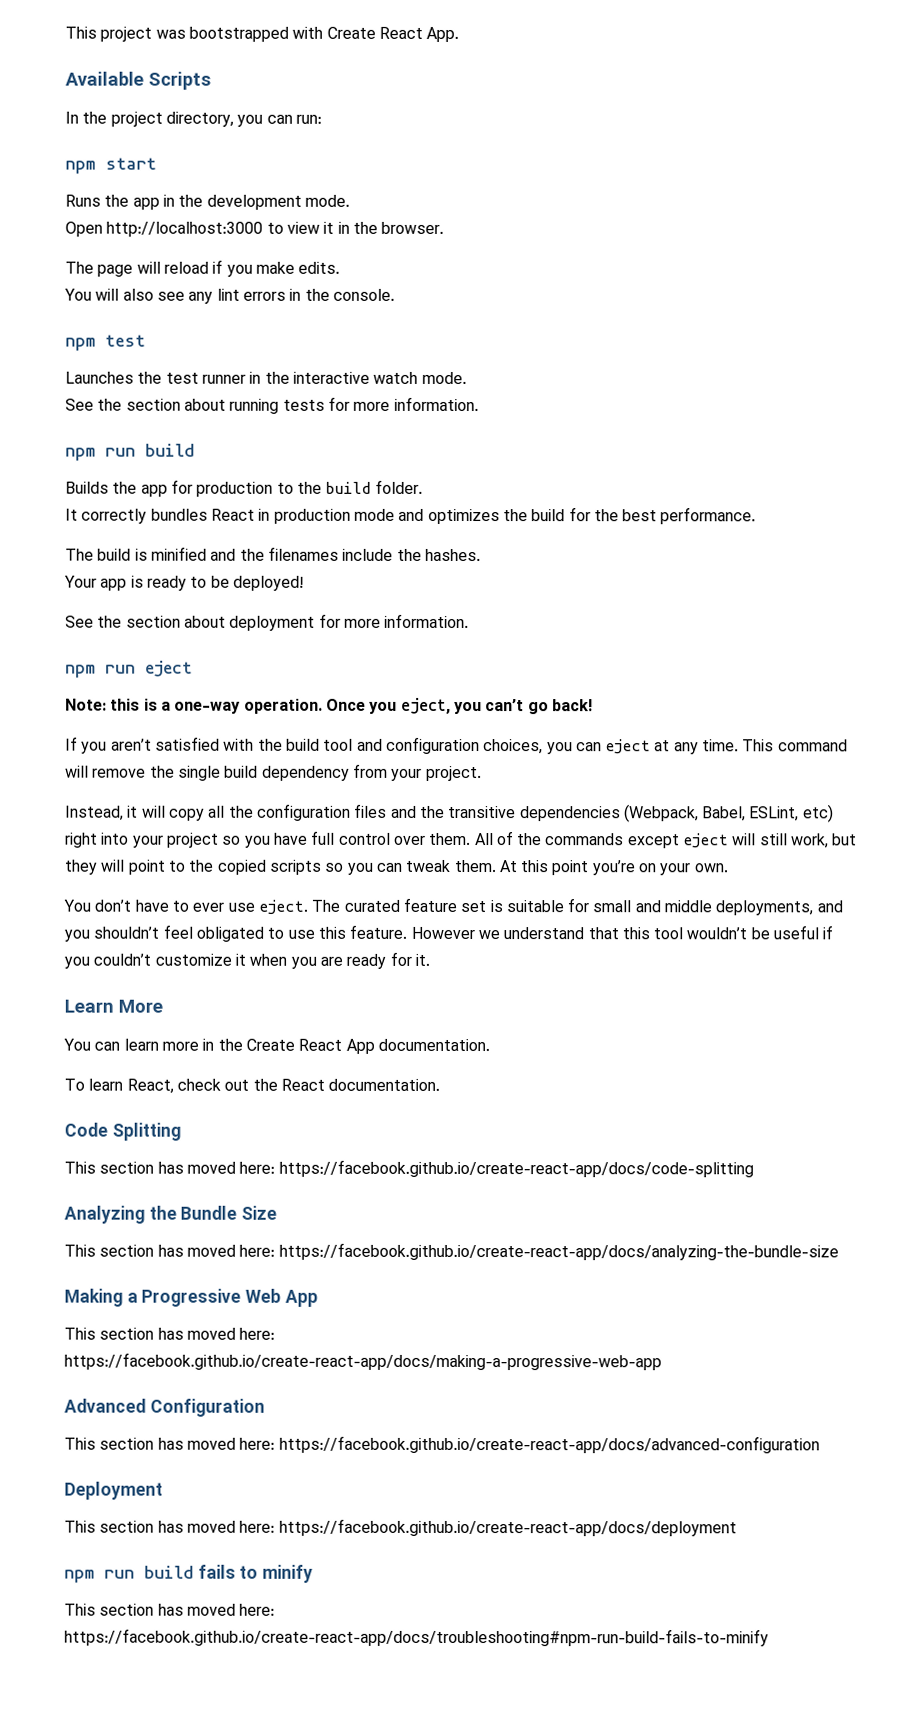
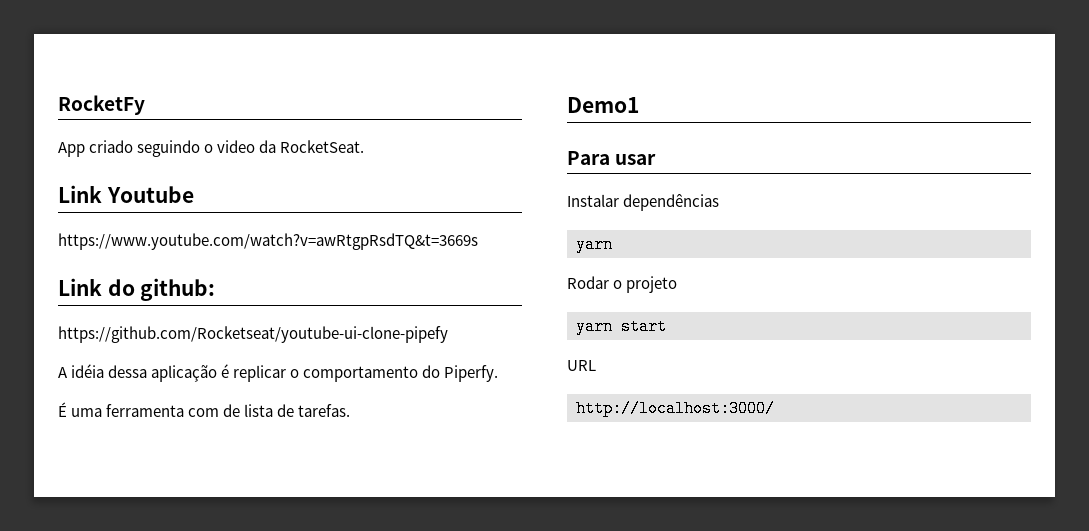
- This project was bootstrapped with Create React App.
- Available Scripts
- In the project directory, you can run:
- npm start
- Runs the app in the development mode.
- Open http://localhost:3000 to view it in the browser.
- The page will reload if you make edits.
- You will also see any lint errors in the console.
- npm test
- Launches the test runner in the interactive watch mode.
- See the section about running tests for more information.
- npm run build
- Builds the app for production to the build folder.
- It correctly bundles React in production mode and optimizes the build for the best performance.
- The build is minified and the filenames include the hashes.
- Your app is ready to be deployed!
- See the section about deployment for more information.
- npm run eject
- Note: this is a one-way operation. Once you eject, you can’t go back!
- If you aren’t satisfied with the build tool and configuration choices, you can eject at any time. This command will remove the single build dependency from your project.
- Instead, it will copy all the configuration files and the transitive dependencies (Webpack, Babel, ESLint, etc) right into your project so you have full control over them. All of the commands except eject will still work, but they will point to the copied scripts so you can tweak them. At this point you’re on your own.
- You don’t have to ever use eject. The curated feature set is suitable for small and middle deployments, and you shouldn’t feel obligated to use this feature. However we understand that this tool wouldn’t be useful if you couldn’t customize it when you are ready for it.
- Learn More
- You can learn more in the Create React App documentation.
- To learn React, check out the React documentation.
- Code Splitting
- This section has moved here: https://facebook.github.io/create-react-app/docs/code-splitting
- Analyzing the Bundle Size
- This section has moved here: https://facebook.github.io/create-react-app/docs/analyzing-the-bundle-size
- Making a Progressive Web App
- This section has moved here: https://facebook.github.io/create-react-app/docs/making-a-progressive-web-app
- Advanced Configuration
- This section has moved here: https://facebook.github.io/create-react-app/docs/advanced-configuration
- Deployment
- This section has moved here: https://facebook.github.io/create-react-app/docs/deployment
- npm run build fails to minify
- This section has moved here: https://facebook.github.io/create-react-app/docs/troubleshooting#npm-run-build-fails-to-minify
+ RocketFy
+ App criado seguindo o video da RocketSeat.
+ Link Youtube
+ https://www.youtube.com/watch?v=awRtgpRsdTQ&t=3669s
+ Link do github:
+ https://github.com/Rocketseat/youtube-ui-clone-pipefy
+ A idéia dessa aplicação é replicar o comportamento do Piperfy.
+ É uma ferramenta com de lista de tarefas.
+ Demo1
+ Para usar
+ Instalar dependências
+ yarn
+ Rodar o projeto
+ yarn start
+ URL
+ http://localhost:3000/

